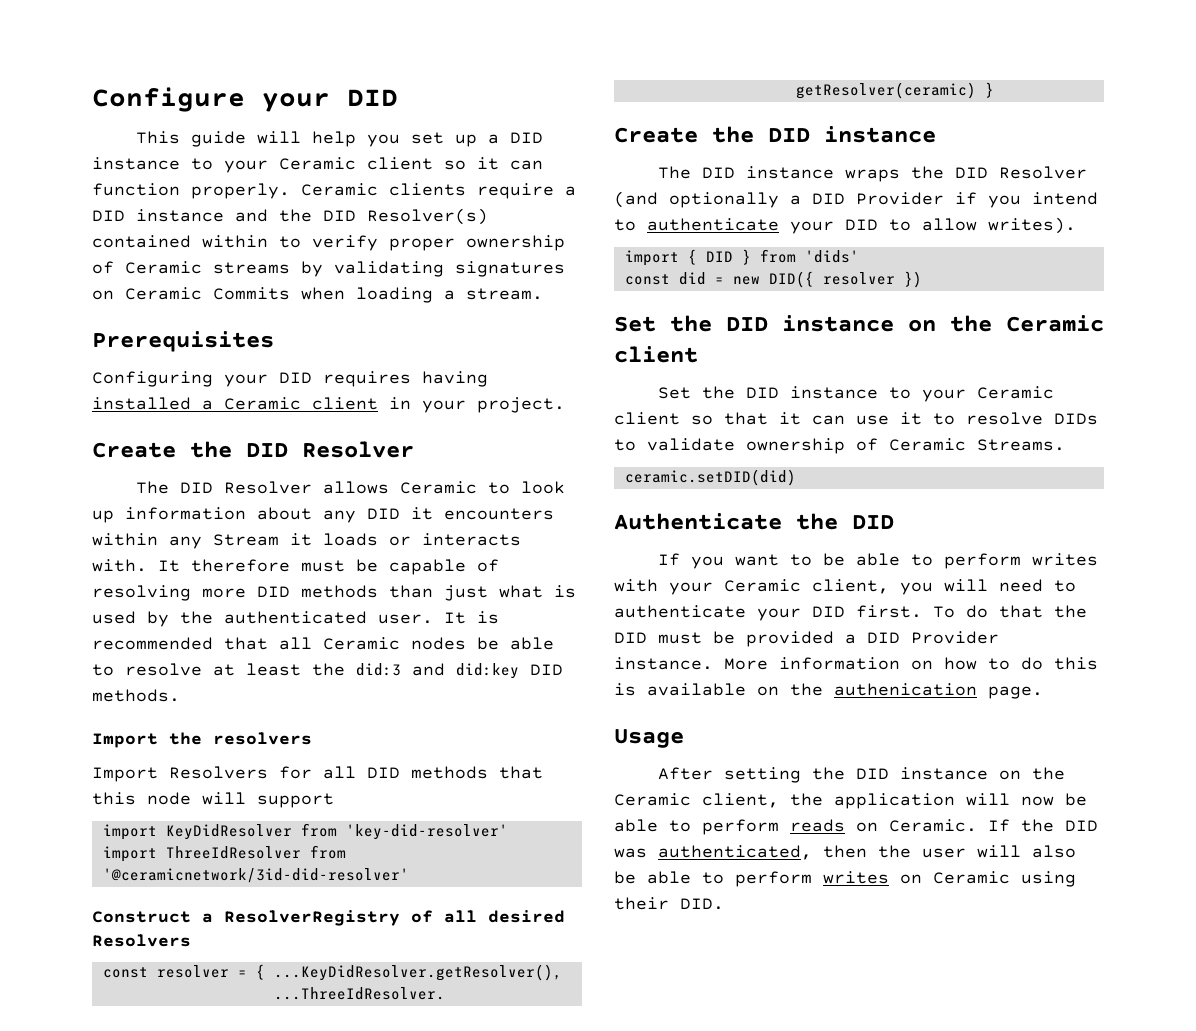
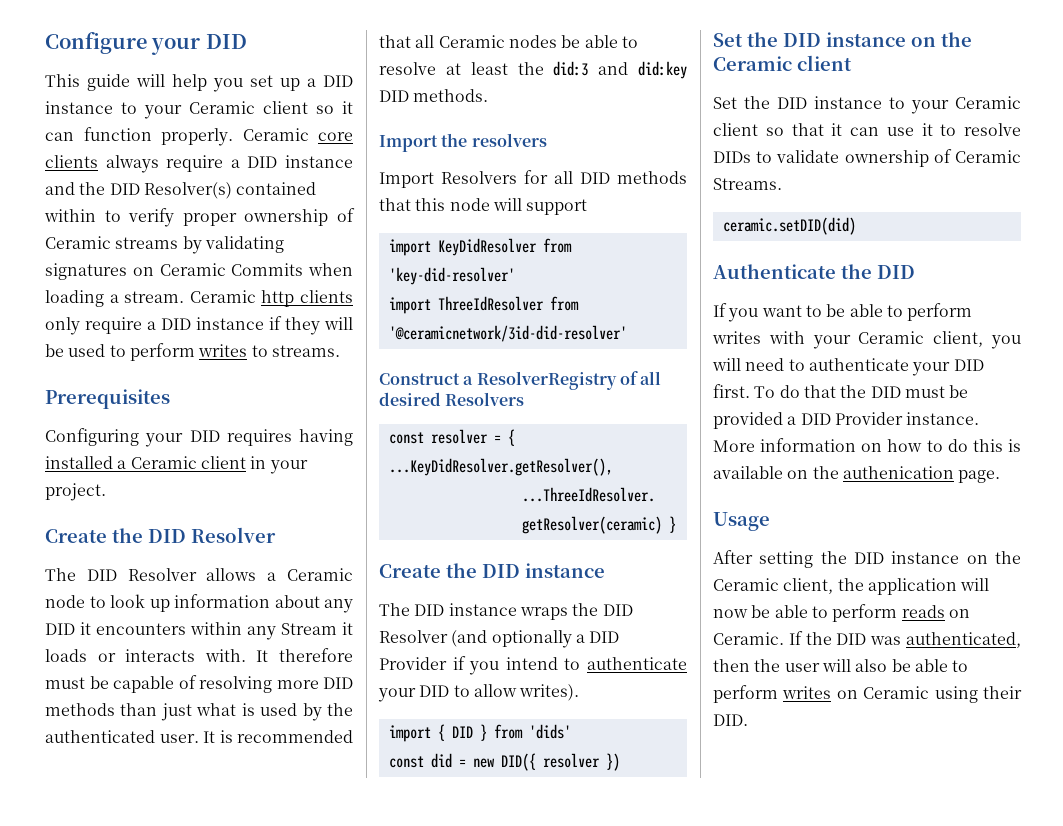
- Ceramic clients require a DID instance and the DID Resolver(s) contained within to verify proper ownership of Ceramic streams by validating signatures on Ceramic Commits when loading a stream.
+ Ceramic core clients always require a DID instance and the DID Resolver(s) contained within to verify proper ownership of Ceramic streams by validating signatures on Ceramic Commits when loading a stream. Ceramic http clients only require a DID instance if they will be used to perform writes to streams.
- The DID Resolver allows Ceramic to look up information about any DID it encounters within any Stream it loads or interacts with.
+ The DID Resolver allows a Ceramic node to look up information about any DID it encounters within any Stream it loads or interacts with.

